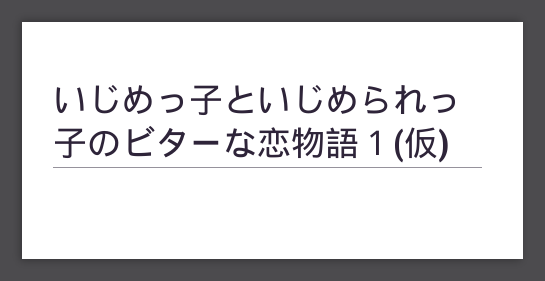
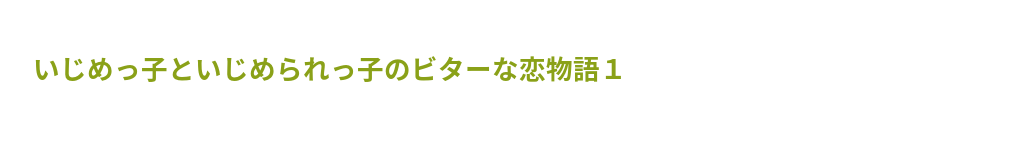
- いじめっ子といじめられっ子のビターな恋物語１(仮)
+ いじめっ子といじめられっ子のビターな恋物語１

